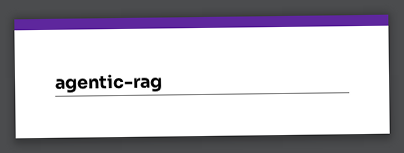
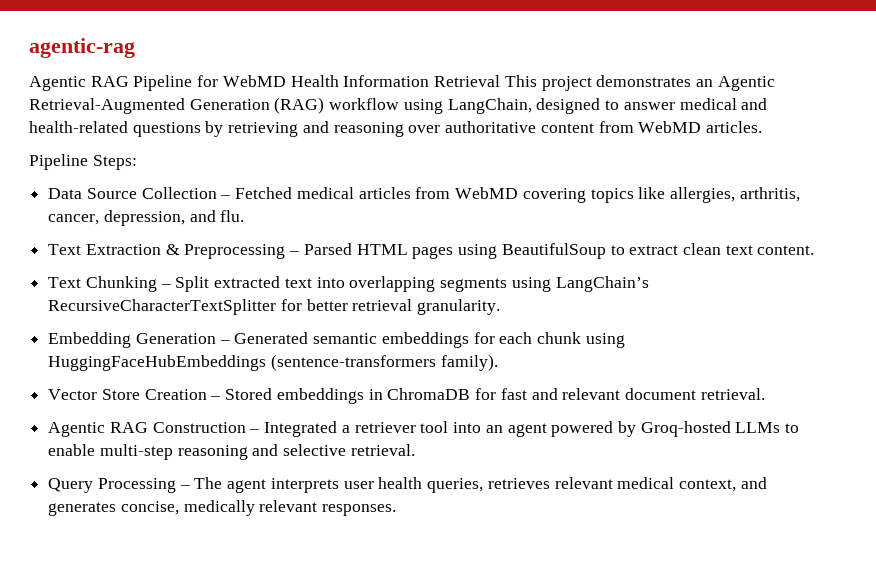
+ Agentic RAG Pipeline for WebMD Health Information Retrieval This project demonstrates an Agentic Retrieval-Augmented Generation (RAG) workflow using LangChain, designed to answer medical and health-related questions by retrieving and reasoning over authoritative content from WebMD articles.
+ Pipeline Steps:
+ Data Source Collection – Fetched medical articles from WebMD covering topics like allergies, arthritis, cancer, depression, and flu.
+ Text Extraction & Preprocessing – Parsed HTML pages using BeautifulSoup to extract clean text content.
+ Text Chunking – Split extracted text into overlapping segments using LangChain’s RecursiveCharacterTextSplitter for better retrieval granularity.
+ Embedding Generation – Generated semantic embeddings for each chunk using HuggingFaceHubEmbeddings (sentence-transformers family).
+ Vector Store Creation – Stored embeddings in ChromaDB for fast and relevant document retrieval.
+ Agentic RAG Construction – Integrated a retriever tool into an agent powered by Groq-hosted LLMs to enable multi-step reasoning and selective retrieval.
+ Query Processing – The agent interprets user health queries, retrieves relevant medical context, and generates concise, medically relevant responses.

